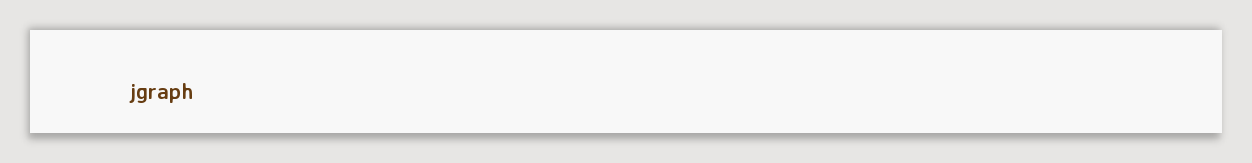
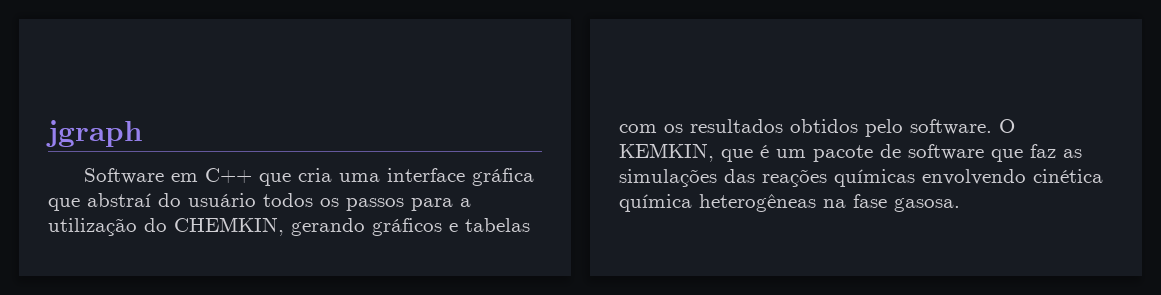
+ Software em C++ que cria uma interface gráfica que abstraí do usuário todos os passos para a utilização do CHEMKIN, gerando gráficos e tabelas com os resultados obtidos pelo software. O KEMKIN, que é um pacote de software que faz as simulações das reações químicas envolvendo cinética química heterogêneas na fase gasosa.

